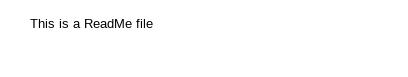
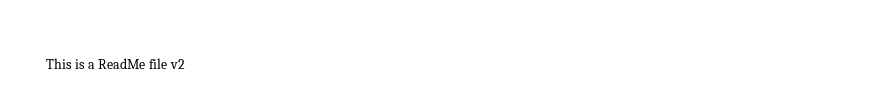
- This is a ReadMe file
+ This is a ReadMe file v2

